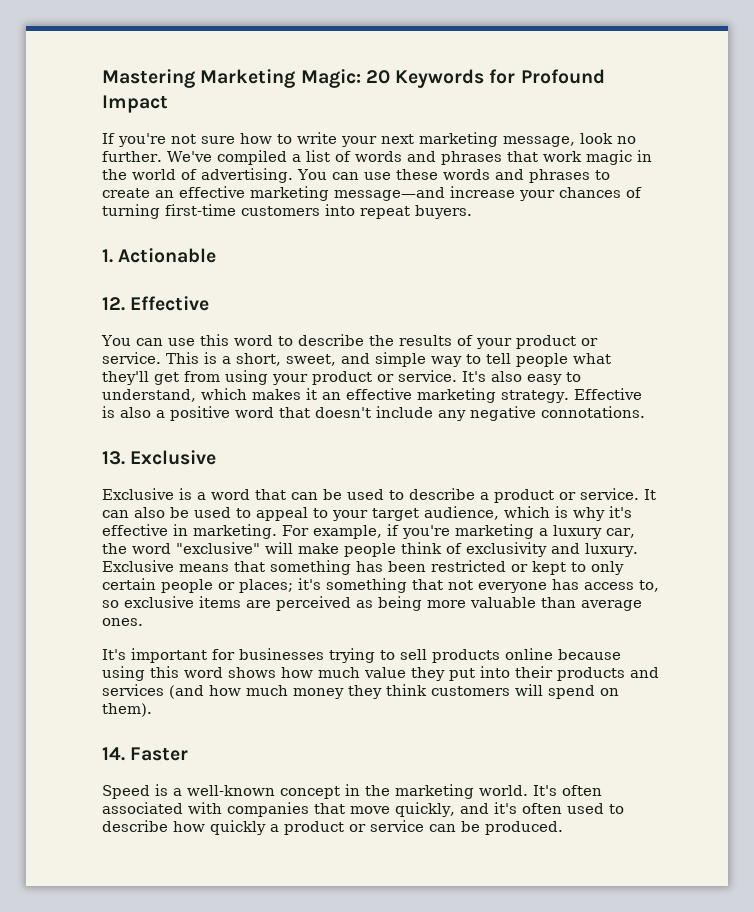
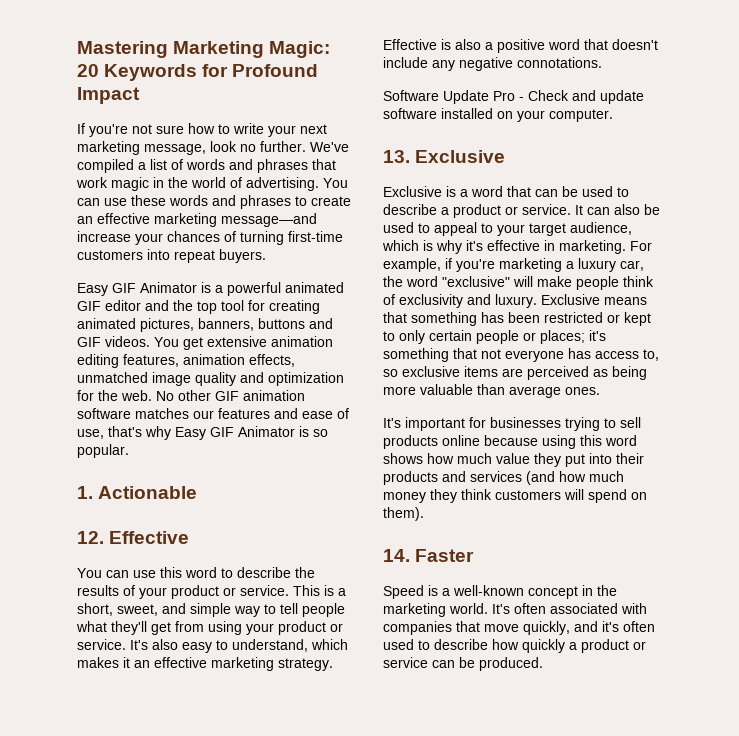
+ Easy GIF Animator is a powerful animated GIF editor and the top tool for creating animated pictures, banners, buttons and GIF videos. You get extensive animation editing features, animation effects, unmatched image quality and optimization for the web. No other GIF animation software matches our features and ease of use, that's why Easy GIF Animator is so popular.
+ Software Update Pro - Check and update software installed on your computer.

